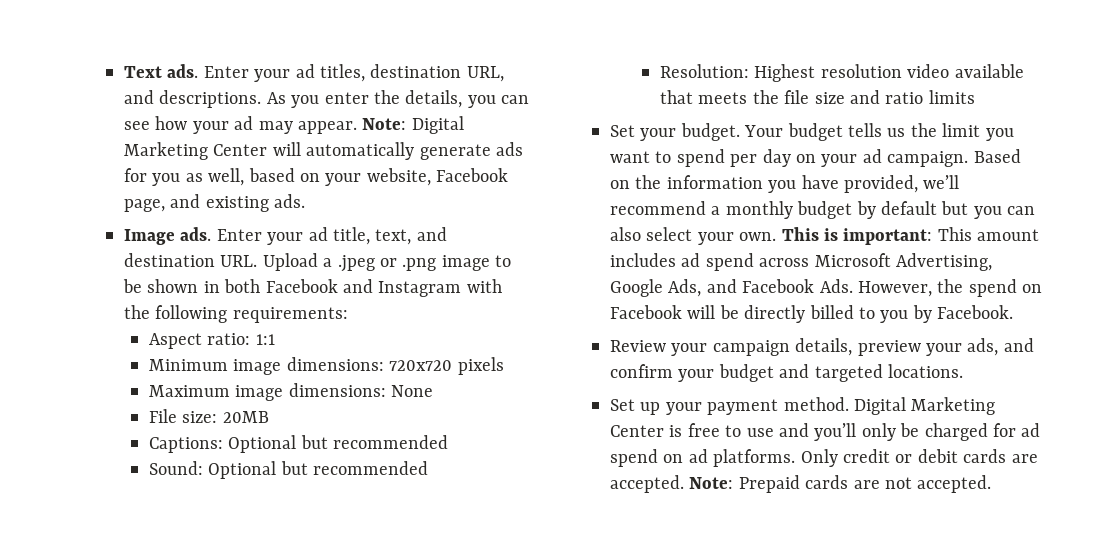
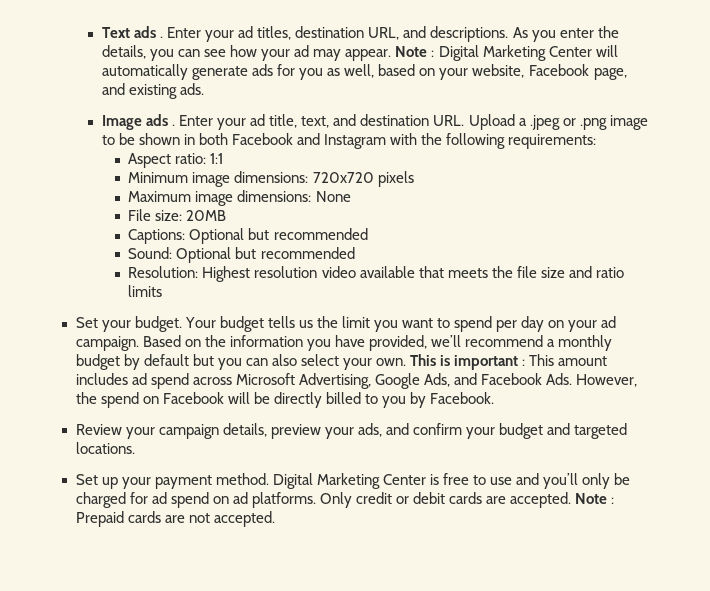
- Text ads.
+ Text ads .
- Note: Digital Marketing Center will automatically generate ads for you as well, based on your website, Facebook page, and existing ads.
+ Note : Digital Marketing Center will automatically generate ads for you as well, based on your website, Facebook page, and existing ads.
- Image ads.
+ Image ads .
- This is important: This amount includes ad spend across Microsoft Advertising, Google Ads, and Facebook Ads. However, the spend on Facebook will be directly billed to you by Facebook.
+ This is important : This amount includes ad spend across Microsoft Advertising, Google Ads, and Facebook Ads. However, the spend on Facebook will be directly billed to you by Facebook.
- Note: Prepaid cards are not accepted.
+ Note : Prepaid cards are not accepted.

